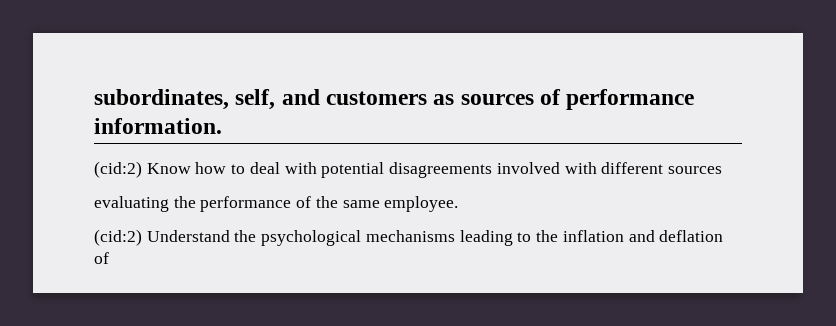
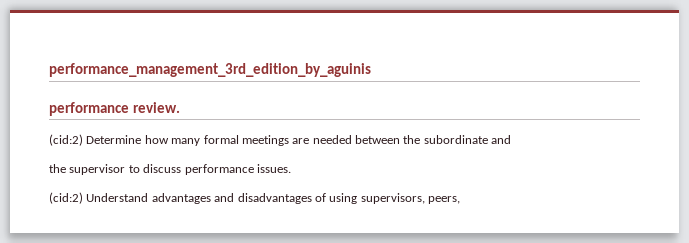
- subordinates, self, and customers as sources of performance information.
- (cid:2) Know how to deal with potential disagreements involved with different sources
- evaluating the performance of the same employee.
- (cid:2) Understand the psychological mechanisms leading to the inflation and deflation of
+ performance_management_3rd_edition_by_aguinis
+ performance review.
+ (cid:2) Determine how many formal meetings are needed between the subordinate and
+ the supervisor to discuss performance issues.
+ (cid:2) Understand advantages and disadvantages of using supervisors, peers,

